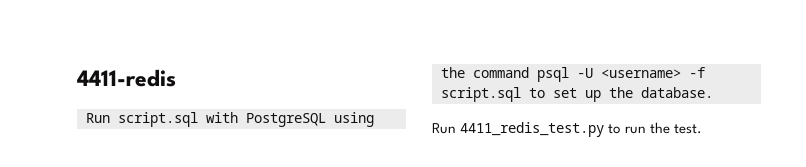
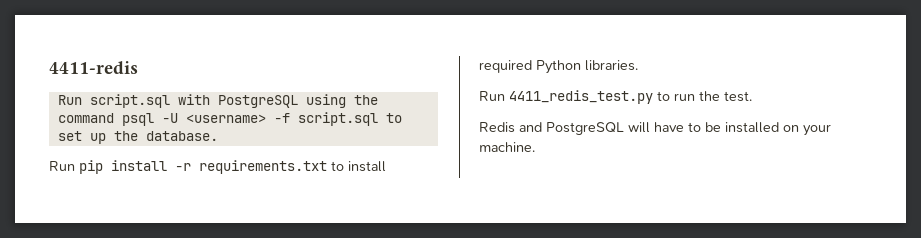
+ Run pip install -r requirements.txt to install required Python libraries.
+ Redis and PostgreSQL will have to be installed on your machine.

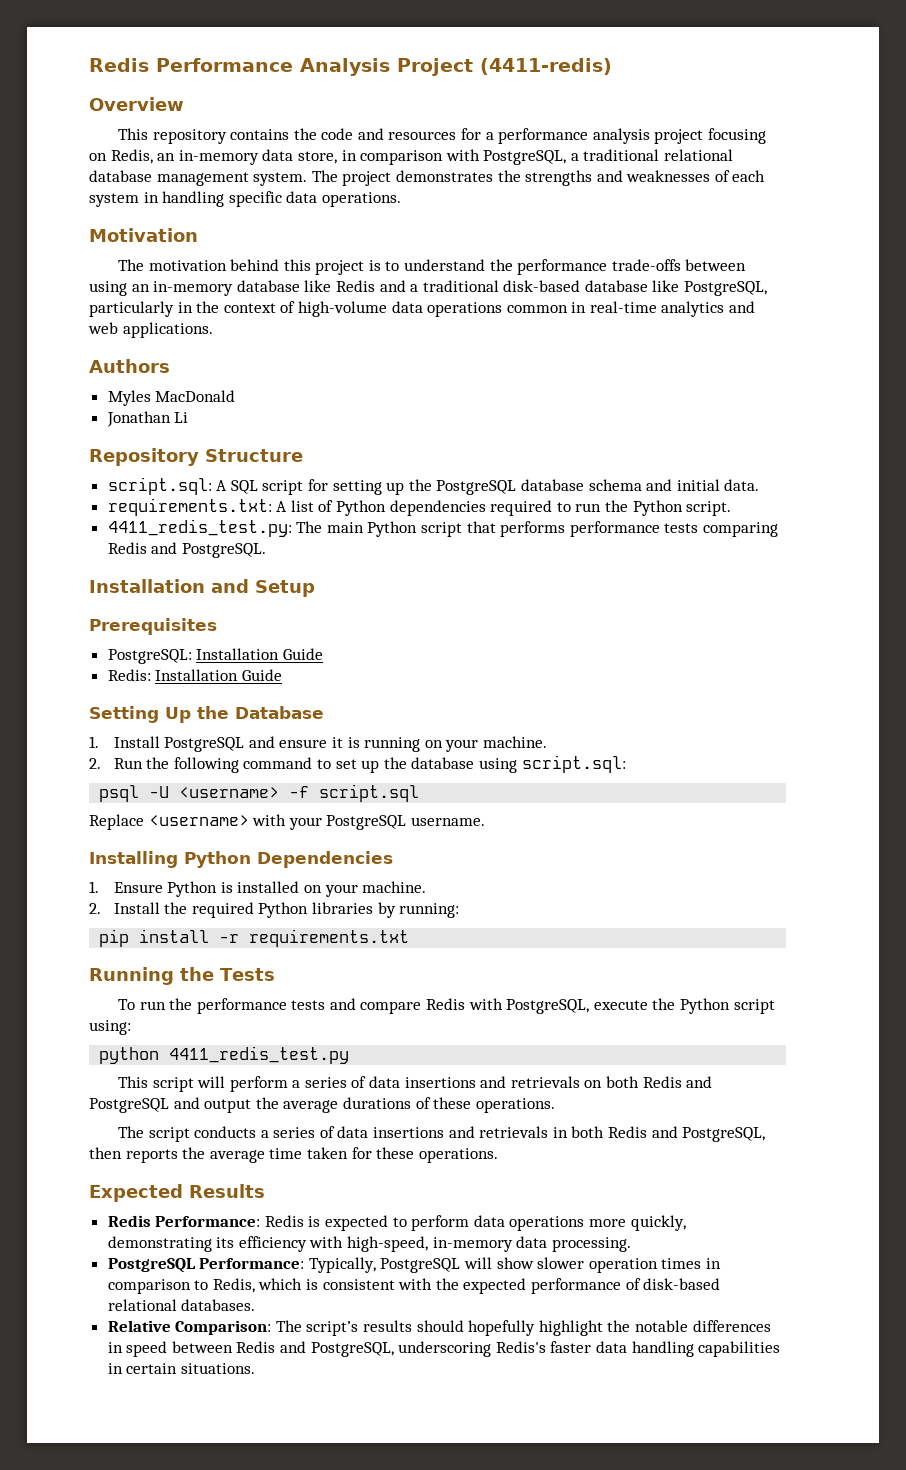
- 4411-redis
- Run script.sql with PostgreSQL using the command psql -U <username> -f script.sql to set up the database.
- Run pip install -r requirements.txt to install required Python libraries.
- Run 4411_redis_test.py to run the test.
- Redis and PostgreSQL will have to be installed on your machine.
+ Redis Performance Analysis Project (4411-redis)
+ Overview
+ This repository contains the code and resources for a performance analysis project focusing on Redis, an in-memory data store, in comparison with PostgreSQL, a traditional relational database management system. The project demonstrates the strengths and weaknesses of each system in handling specific data operations.
+ Motivation
+ The motivation behind this project is to understand the performance trade-offs between using an in-memory database like Redis and a traditional disk-based database like PostgreSQL, particularly in the context of high-volume data operations common in real-time analytics and web applications.
+ Authors
+ Myles MacDonald
+ Jonathan Li
+ Repository Structure
+ script.sql: A SQL script for setting up the PostgreSQL database schema and initial data.
+ requirements.txt: A list of Python dependencies required to run the Python script.
+ 4411_redis_test.py: The main Python script that performs performance tests comparing Redis and PostgreSQL.
+ Installation and Setup
+ Prerequisites
+ PostgreSQL: Installation Guide
+ Redis: Installation Guide
+ Setting Up the Database
+ 1. Install PostgreSQL and ensure it is running on your machine.
+ 2. Run the following command to set up the database using script.sql:
+ psql -U <username> -f script.sql
+ Replace <username> with your PostgreSQL username.
+ Installing Python Dependencies
+ 1. Ensure Python is installed on your machine.
+ 2. Install the required Python libraries by running:
+ pip install -r requirements.txt
+ Running the Tests
+ To run the performance tests and compare Redis with PostgreSQL, execute the Python script using:
+ python 4411_redis_test.py
+ This script will perform a series of data insertions and retrievals on both Redis and PostgreSQL and output the average durations of these operations.
+ The script conducts a series of data insertions and retrievals in both Redis and PostgreSQL, then reports the average time taken for these operations.
+ Expected Results
+ Redis Performance: Redis is expected to perform data operations more quickly, demonstrating its efficiency with high-speed, in-memory data processing.
+ PostgreSQL Performance: Typically, PostgreSQL will show slower operation times in comparison to Redis, which is consistent with the expected performance of disk-based relational databases.
+ Relative Comparison: The script’s results should hopefully highlight the notable differences in speed between Redis and PostgreSQL, underscoring Redis's faster data handling capabilities in certain situations.

